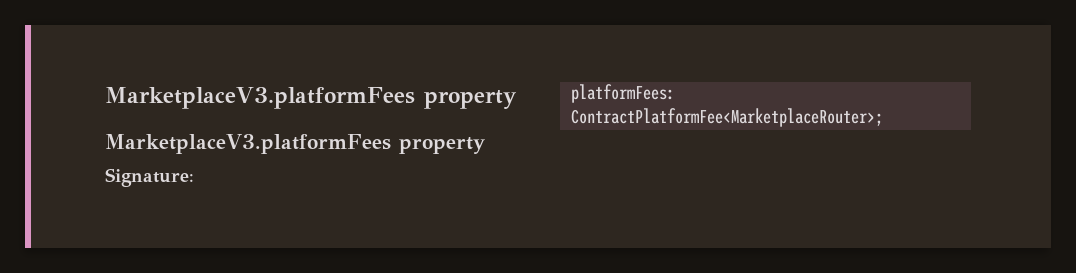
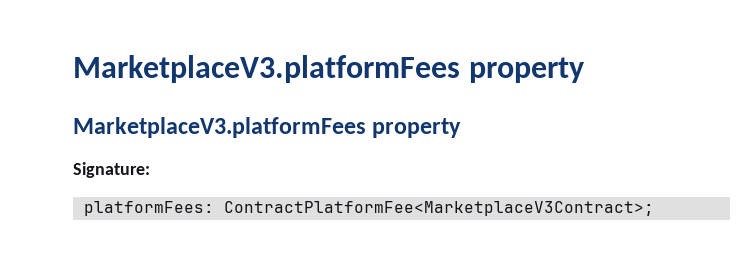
- platformFees: ContractPlatformFee<MarketplaceRouter>;
+ platformFees: ContractPlatformFee<MarketplaceV3Contract>;

